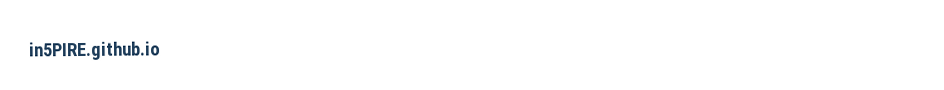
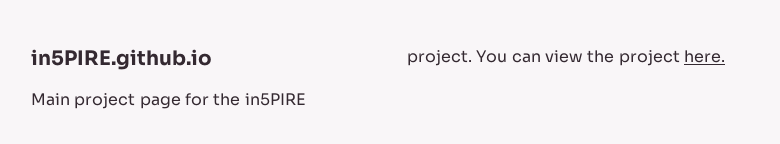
+ Main project page for the in5PIRE project. You can view the project here.

